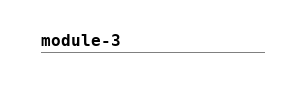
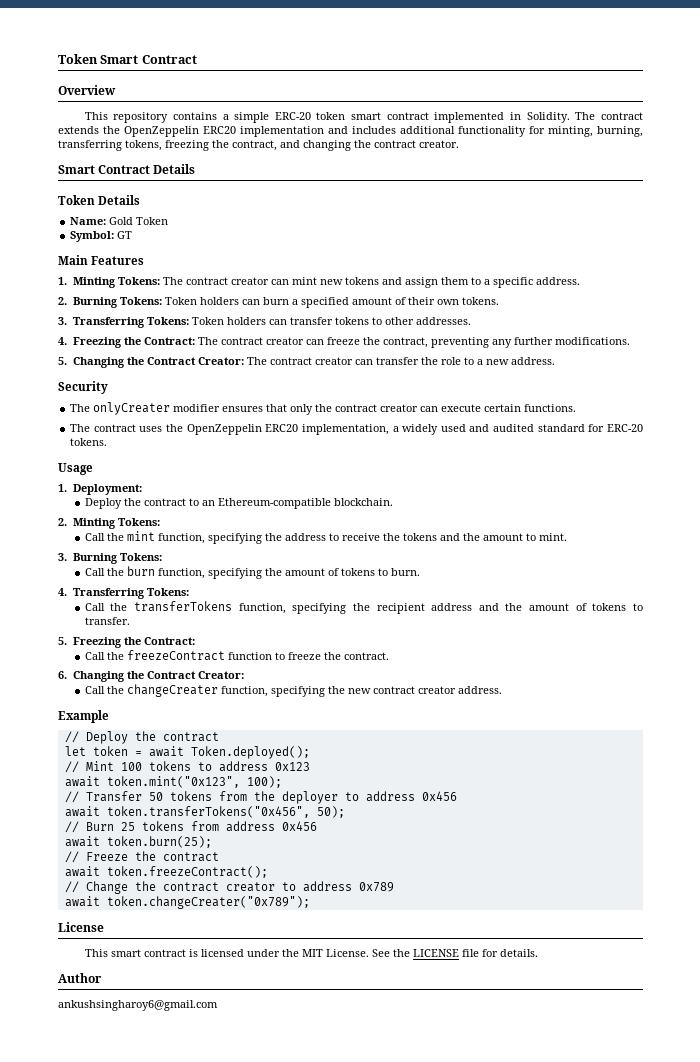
- module-3
+ Token Smart Contract
+ Overview
+ This repository contains a simple ERC-20 token smart contract implemented in Solidity. The contract extends the OpenZeppelin ERC20 implementation and includes additional functionality for minting, burning, transferring tokens, freezing the contract, and changing the contract creator.
+ Smart Contract Details
+ Token Details
+ Name: Gold Token
+ Symbol: GT
+ Main Features
+ 1. Minting Tokens: The contract creator can mint new tokens and assign them to a specific address.
+ 2. Burning Tokens: Token holders can burn a specified amount of their own tokens.
+ 3. Transferring Tokens: Token holders can transfer tokens to other addresses.
+ 4. Freezing the Contract: The contract creator can freeze the contract, preventing any further modifications.
+ 5. Changing the Contract Creator: The contract creator can transfer the role to a new address.
+ Security
+ The onlyCreater modifier ensures that only the contract creator can execute certain functions.
+ The contract uses the OpenZeppelin ERC20 implementation, a widely used and audited standard for ERC-20 tokens.
+ Usage
+ 1. Deployment:
+ Deploy the contract to an Ethereum-compatible blockchain.
+ 2. Minting Tokens:
+ Call the mint function, specifying the address to receive the tokens and the amount to mint.
+ 3. Burning Tokens:
+ Call the burn function, specifying the amount of tokens to burn.
+ 4. Transferring Tokens:
+ Call the transferTokens function, specifying the recipient address and the amount of tokens to transfer.
+ 5. Freezing the Contract:
+ Call the freezeContract function to freeze the contract.
+ 6. Changing the Contract Creator:
+ Call the changeCreater function, specifying the new contract creator address.
+ Example
+ // Deploy the contract
+ let token = await Token.deployed();
+ // Mint 100 tokens to address 0x123
+ await token.mint("0x123", 100);
+ // Transfer 50 tokens from the deployer to address 0x456
+ await token.transferTokens("0x456", 50);
+ // Burn 25 tokens from address 0x456
+ await token.burn(25);
+ // Freeze the contract
+ await token.freezeContract();
+ // Change the contract creator to address 0x789
+ await token.changeCreater("0x789");
+ License
+ This smart contract is licensed under the MIT License. See the LICENSE file for details.
+ Author
+ ankushsingharoy6@gmail.com

